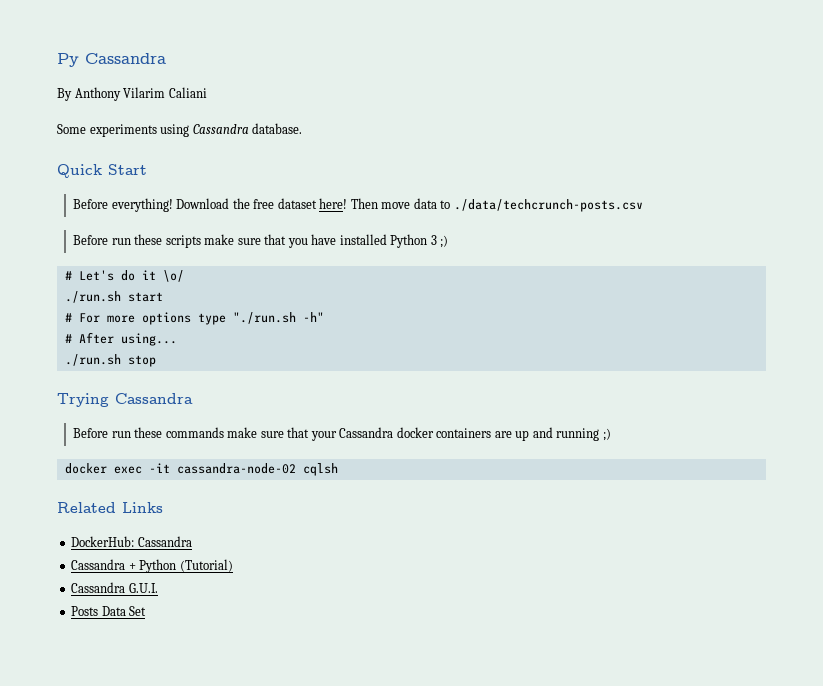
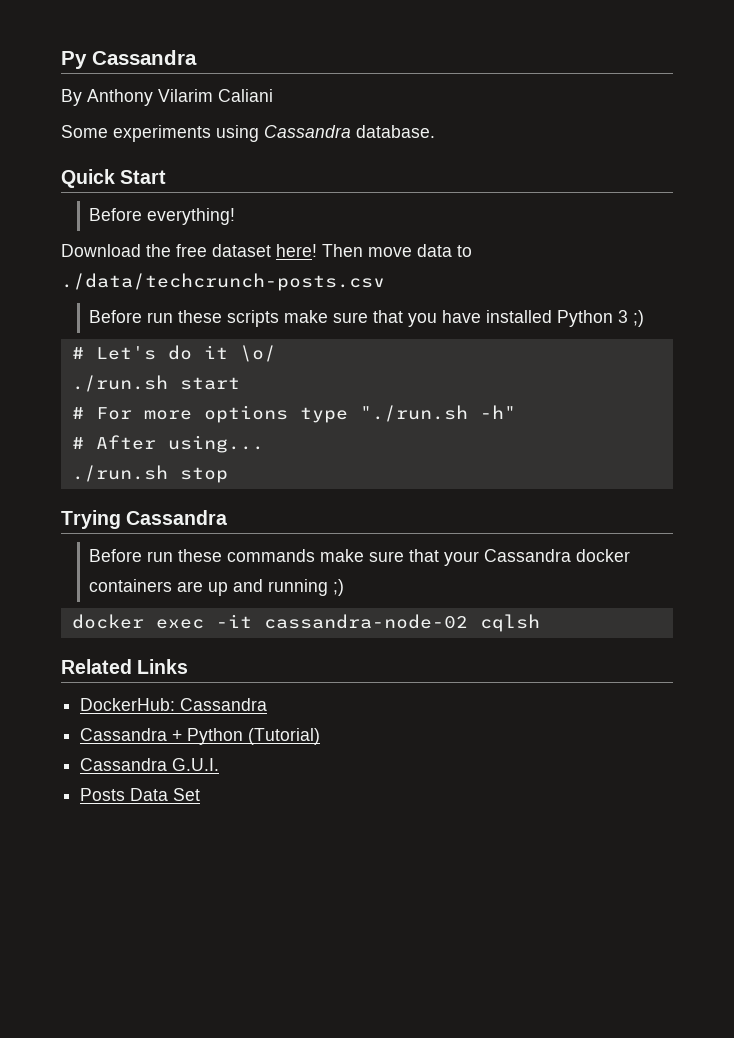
- Before everything! Download the free dataset here!
+ Before everything!
+ Download the free dataset here!

